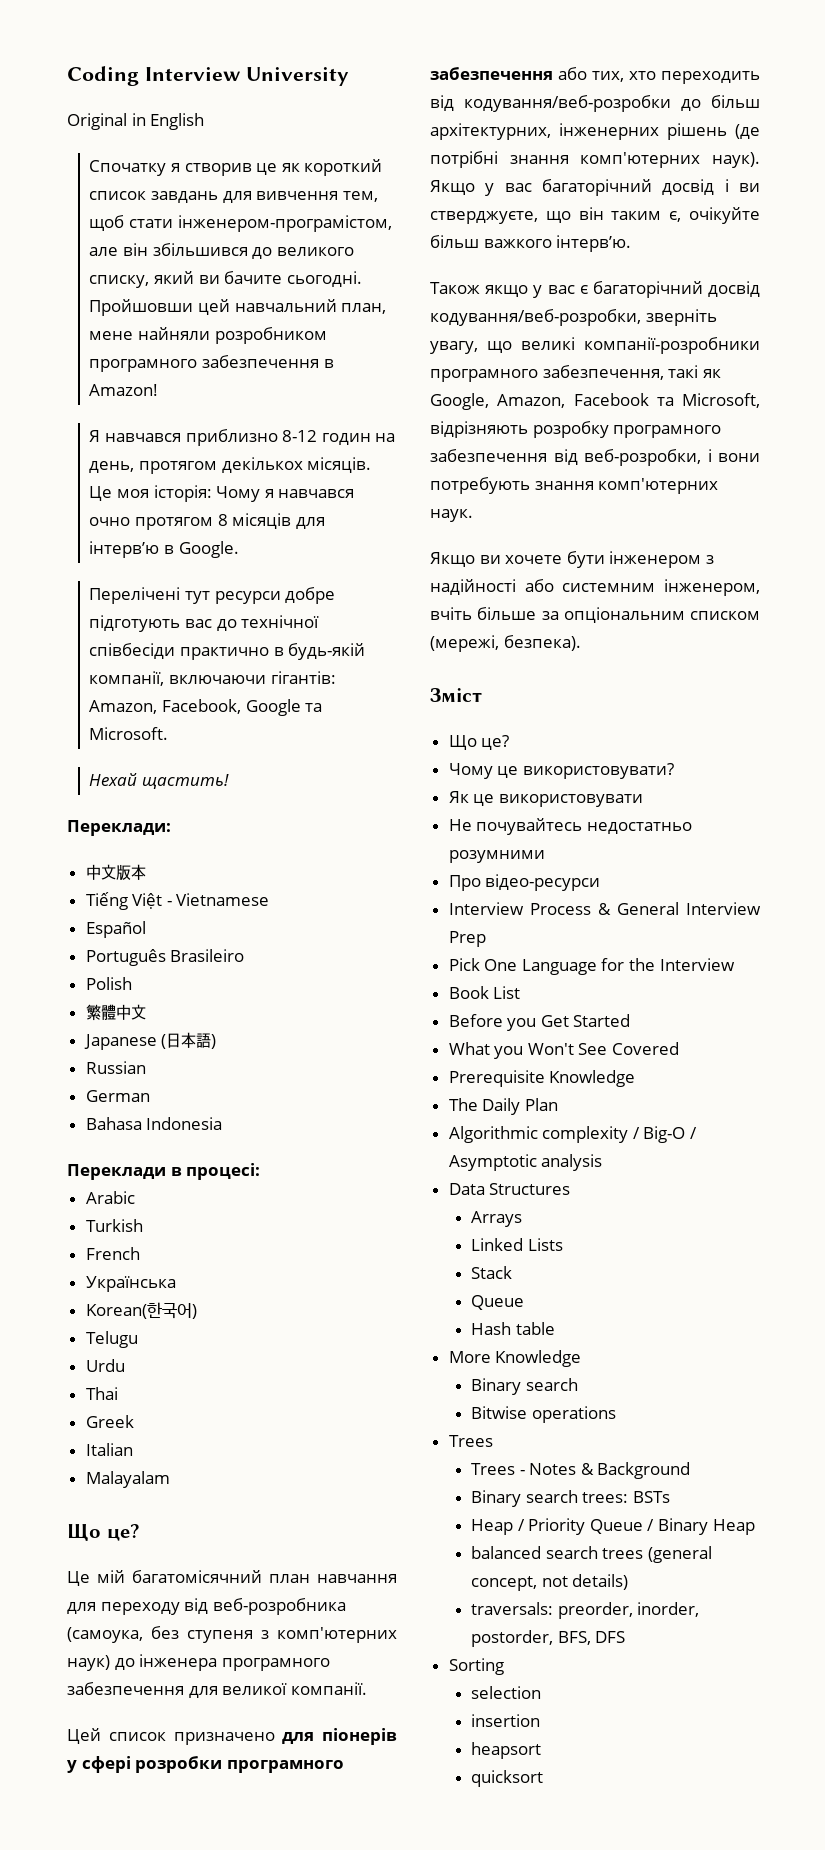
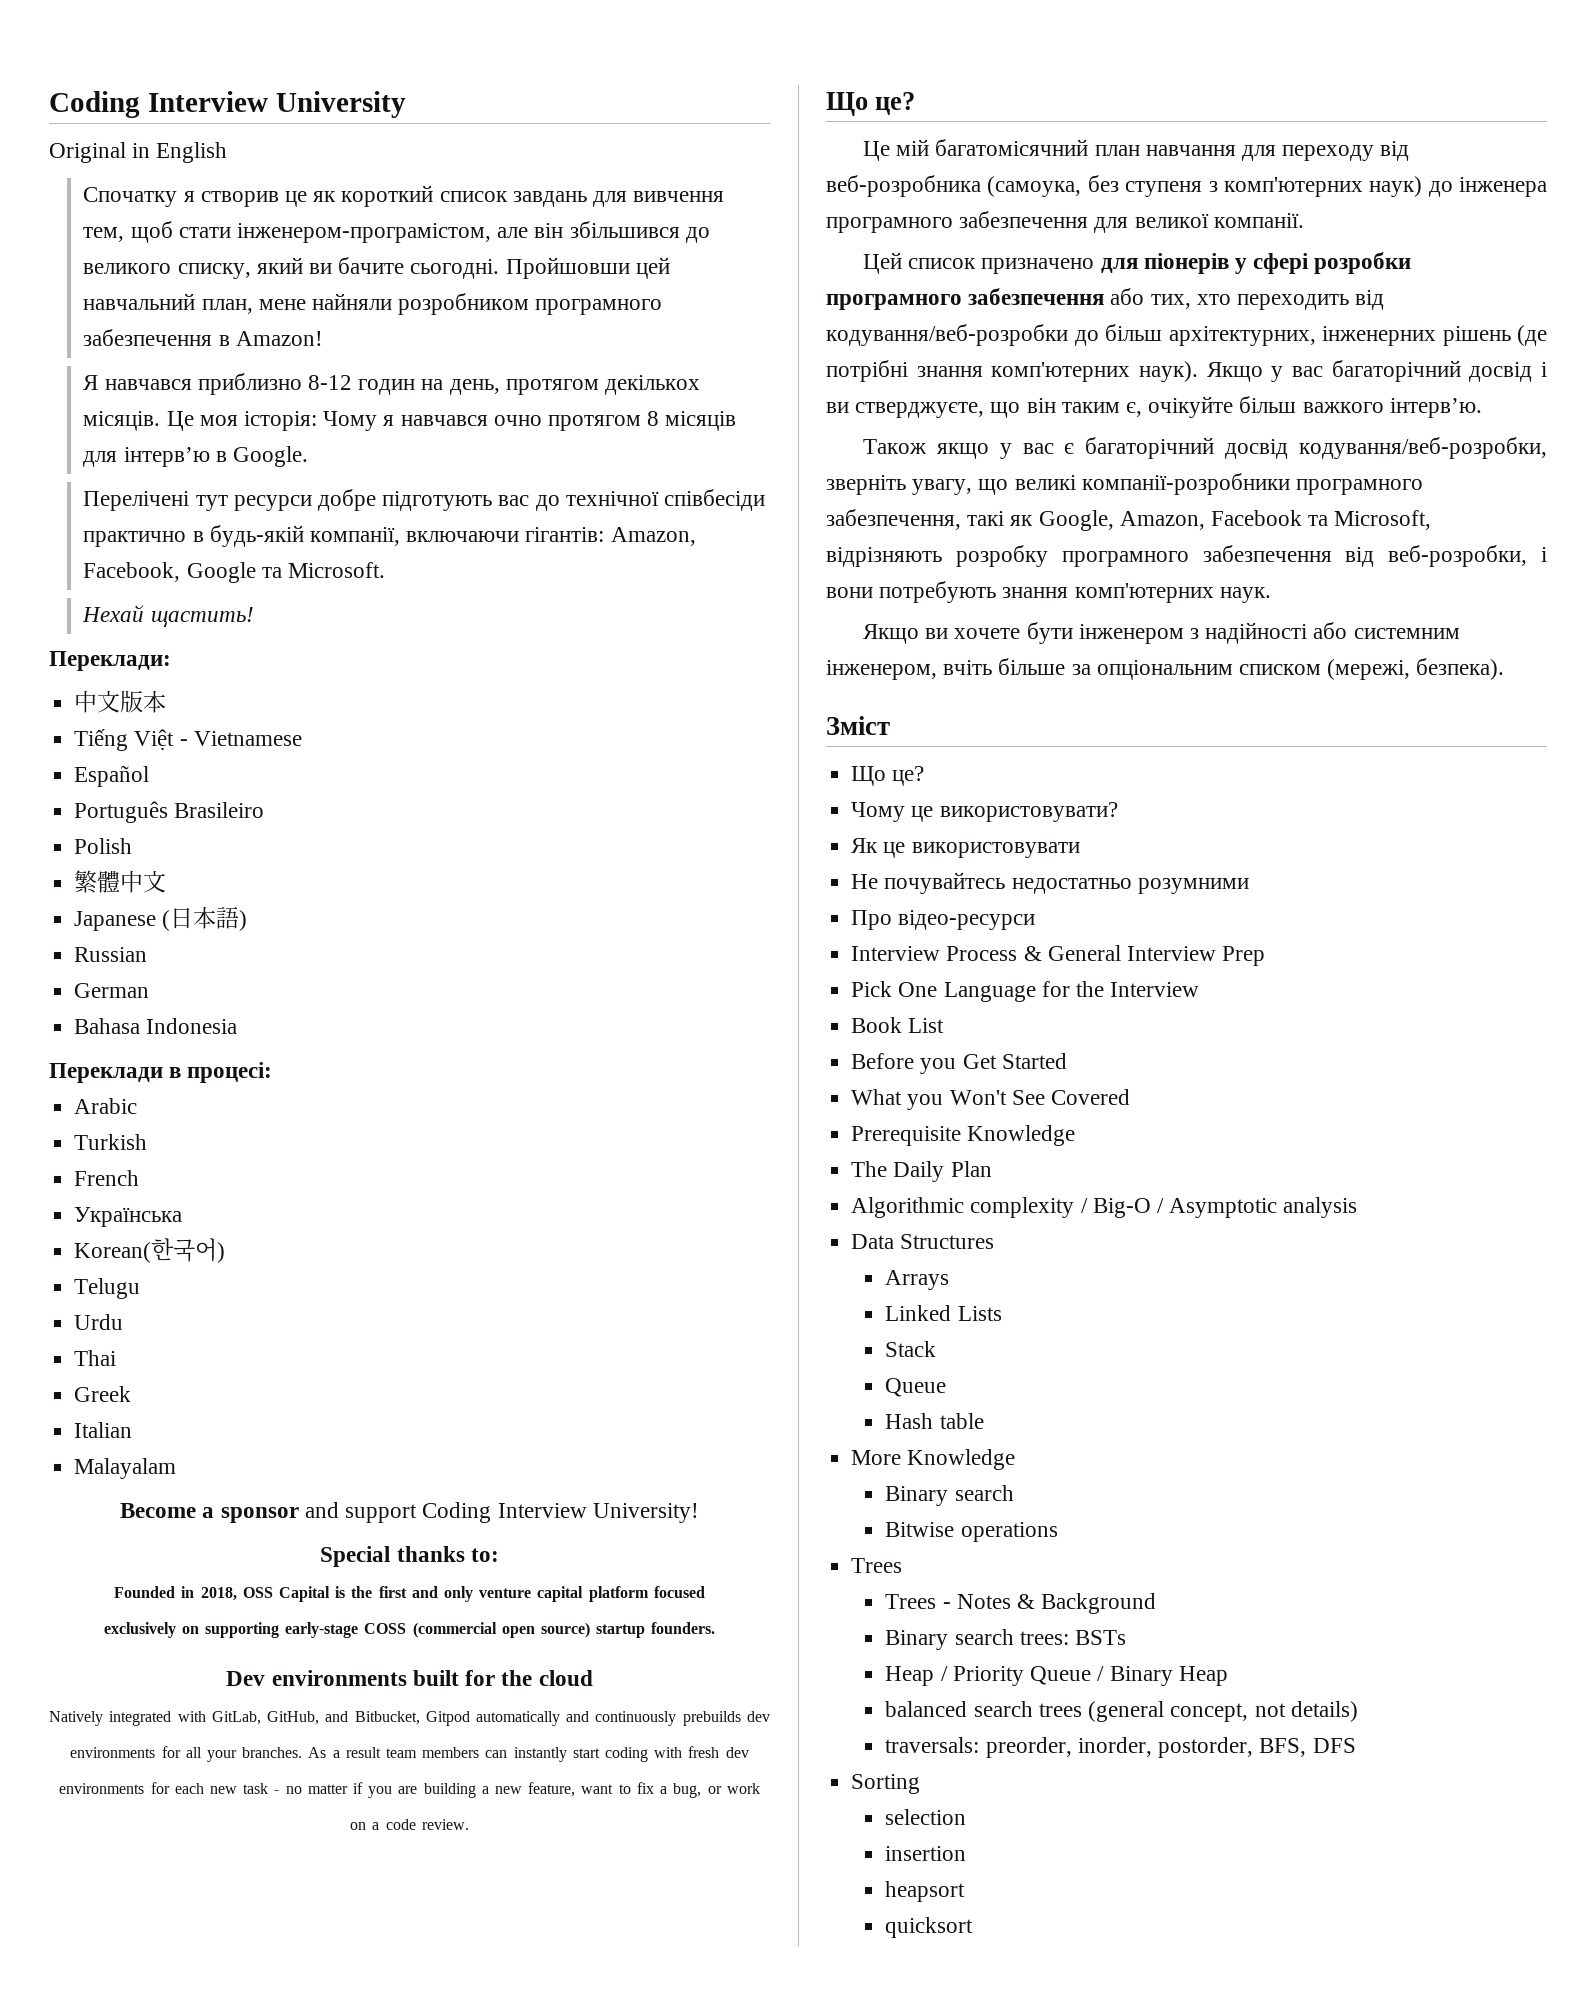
+ Become a sponsor and support Coding Interview University!
+ Special thanks to:
+ Founded in 2018, OSS Capital is the first and only venture capital platform focused
+ exclusively on supporting early-stage COSS (commercial open source) startup founders.
+ Dev environments built for the cloud
+ Natively integrated with GitLab, GitHub, and Bitbucket, Gitpod automatically and continuously prebuilds dev environments for all your branches. As a result team members can instantly start coding with fresh dev environments for each new task - no matter if you are building a new feature, want to fix a bug, or work on a code review.

